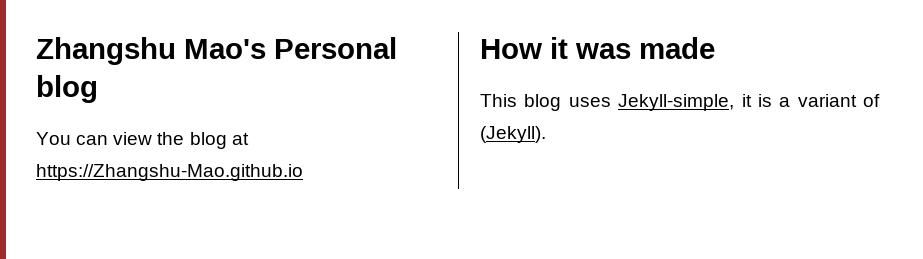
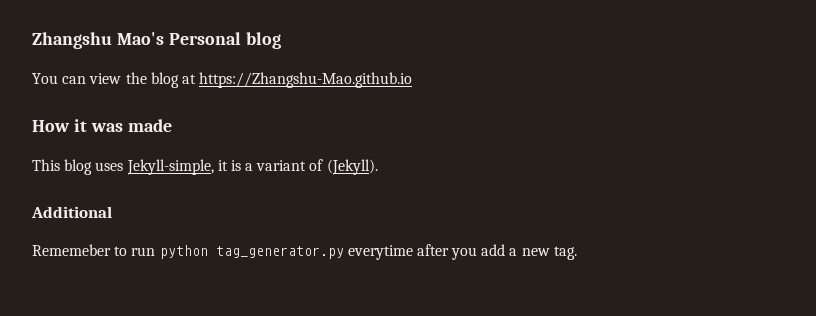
+ Additional
+ Rememeber to run python tag_generator.py everytime after you add a new tag.

